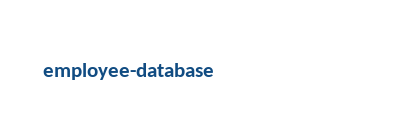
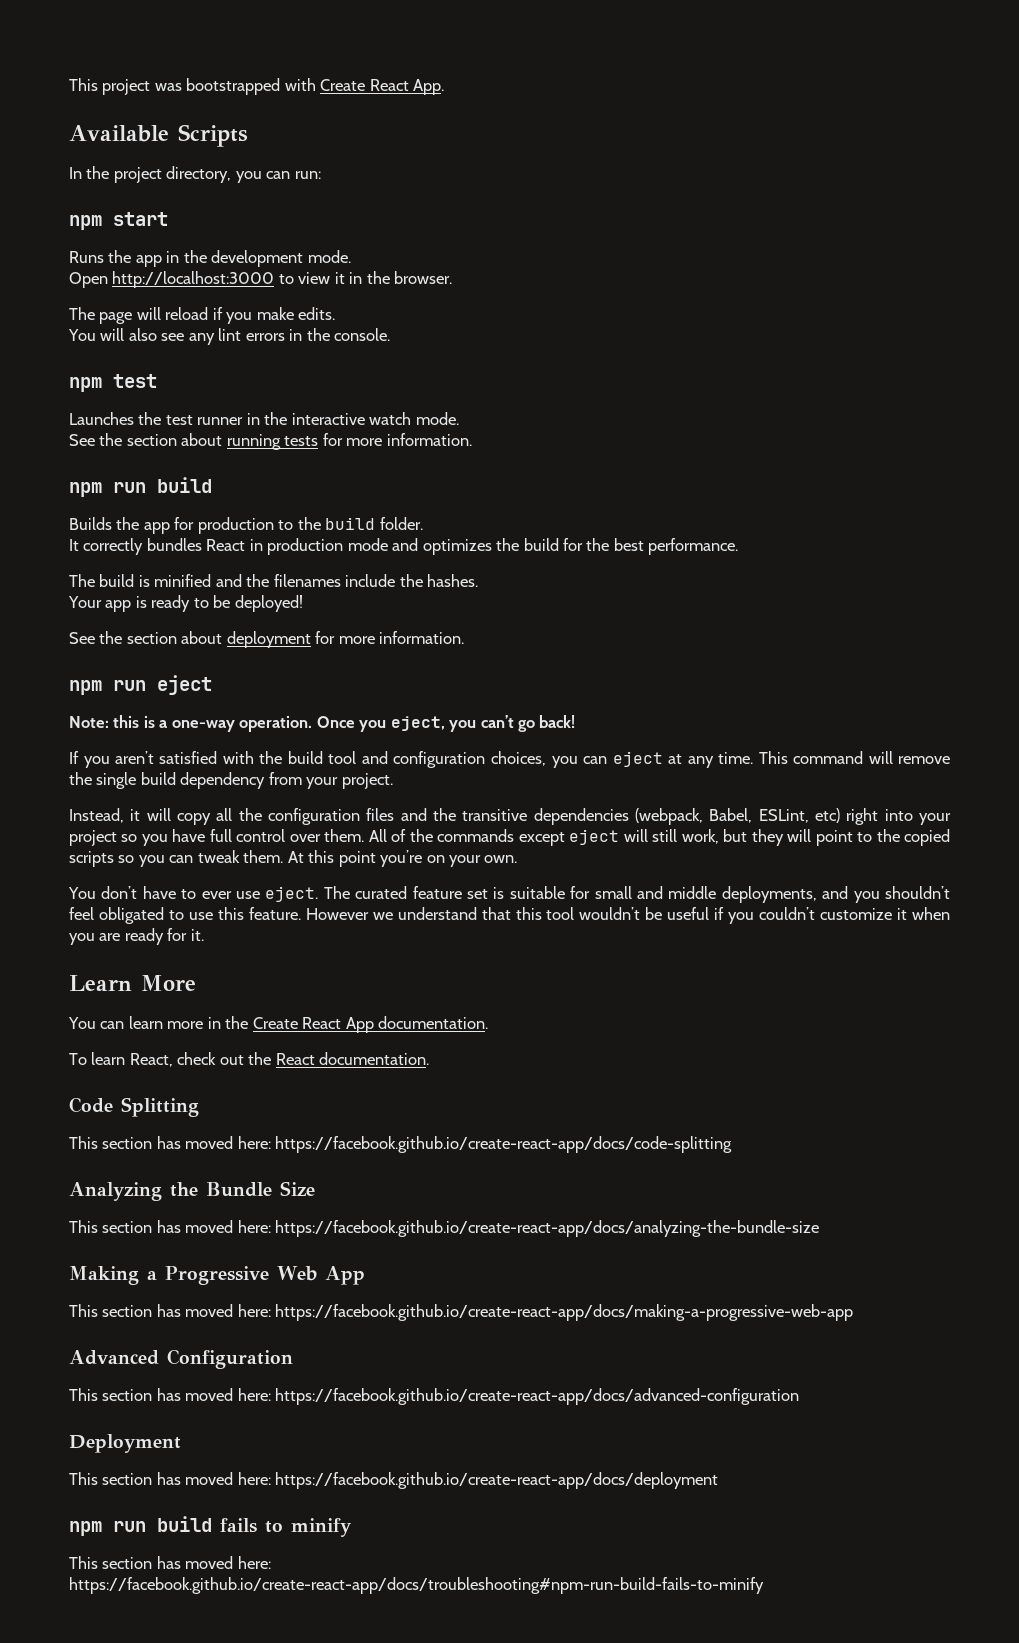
- employee-database
+ This project was bootstrapped with Create React App.
+ Available Scripts
+ In the project directory, you can run:
+ npm start
+ Runs the app in the development mode.
+ Open http://localhost:3000 to view it in the browser.
+ The page will reload if you make edits.
+ You will also see any lint errors in the console.
+ npm test
+ Launches the test runner in the interactive watch mode.
+ See the section about running tests for more information.
+ npm run build
+ Builds the app for production to the build folder.
+ It correctly bundles React in production mode and optimizes the build for the best performance.
+ The build is minified and the filenames include the hashes.
+ Your app is ready to be deployed!
+ See the section about deployment for more information.
+ npm run eject
+ Note: this is a one-way operation. Once you eject, you can’t go back!
+ If you aren’t satisfied with the build tool and configuration choices, you can eject at any time. This command will remove the single build dependency from your project.
+ Instead, it will copy all the configuration files and the transitive dependencies (webpack, Babel, ESLint, etc) right into your project so you have full control over them. All of the commands except eject will still work, but they will point to the copied scripts so you can tweak them. At this point you’re on your own.
+ You don’t have to ever use eject. The curated feature set is suitable for small and middle deployments, and you shouldn’t feel obligated to use this feature. However we understand that this tool wouldn’t be useful if you couldn’t customize it when you are ready for it.
+ Learn More
+ You can learn more in the Create React App documentation.
+ To learn React, check out the React documentation.
+ Code Splitting
+ This section has moved here: https://facebook.github.io/create-react-app/docs/code-splitting
+ Analyzing the Bundle Size
+ This section has moved here: https://facebook.github.io/create-react-app/docs/analyzing-the-bundle-size
+ Making a Progressive Web App
+ This section has moved here: https://facebook.github.io/create-react-app/docs/making-a-progressive-web-app
+ Advanced Configuration
+ This section has moved here: https://facebook.github.io/create-react-app/docs/advanced-configuration
+ Deployment
+ This section has moved here: https://facebook.github.io/create-react-app/docs/deployment
+ npm run build fails to minify
+ This section has moved here: https://facebook.github.io/create-react-app/docs/troubleshooting#npm-run-build-fails-to-minify

